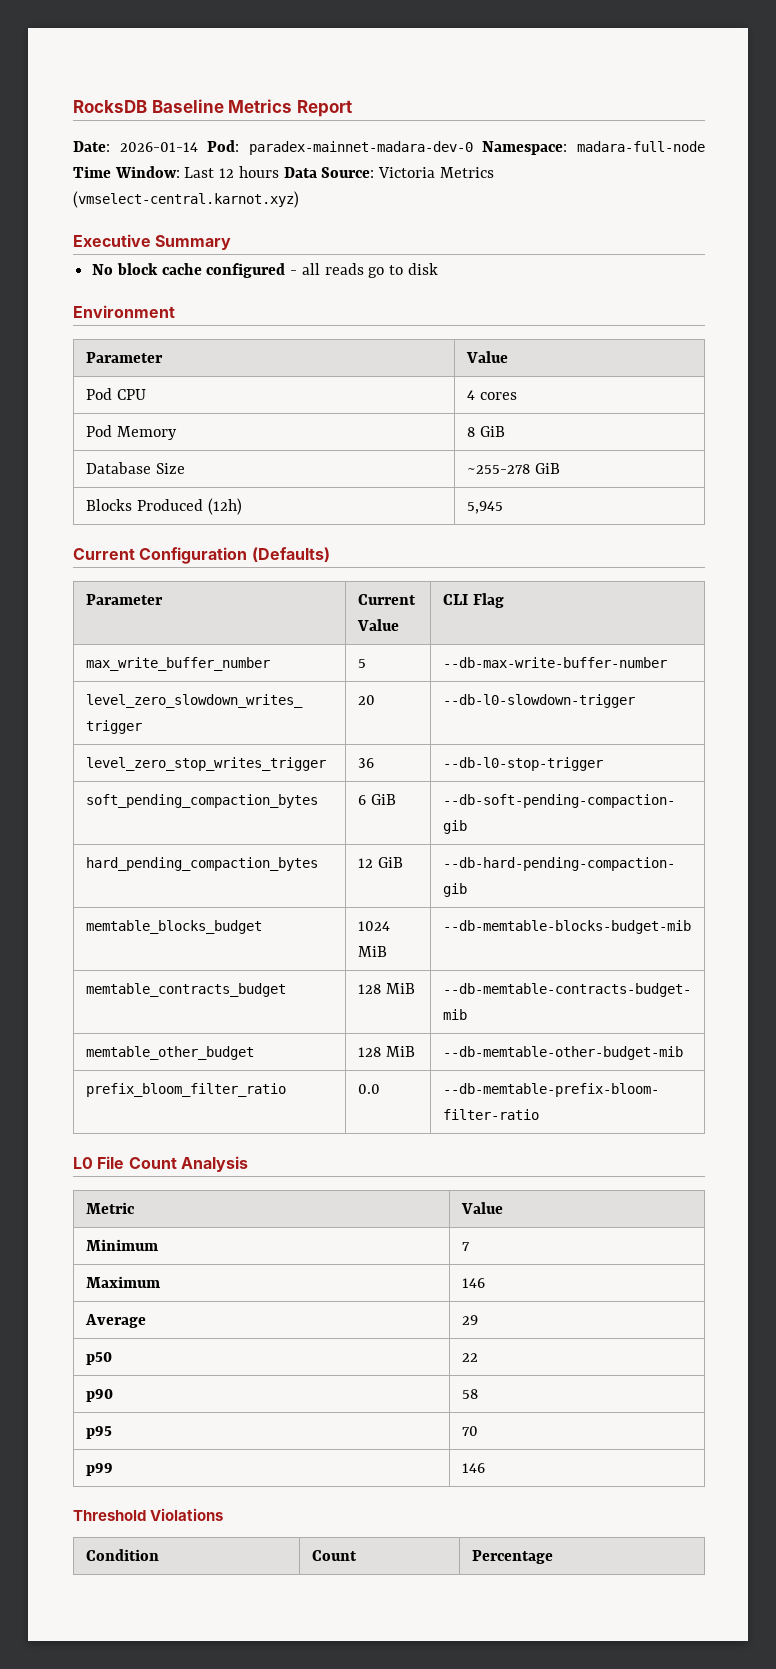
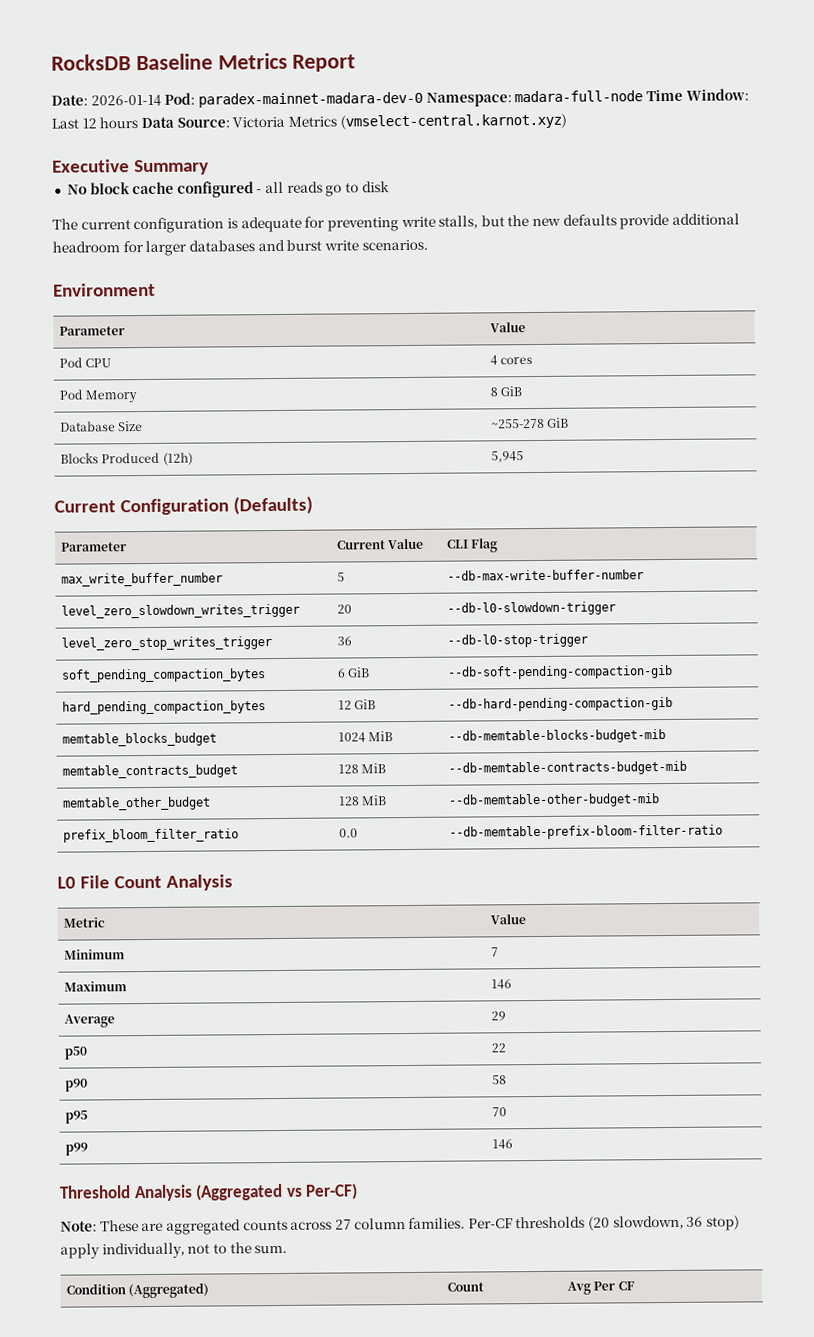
+ The current configuration is adequate for preventing write stalls, but the new defaults provide additional headroom for larger databases and burst write scenarios.
- Threshold Violations
+ Threshold Analysis (Aggregated vs Per-CF)
+ Note: These are aggregated counts across 27 column families. Per-CF thresholds (20 slowdown, 36 stop) apply individually, not to the sum.
- Condition | Count | Percentage
+ Condition (Aggregated) | Count | Avg Per CF

